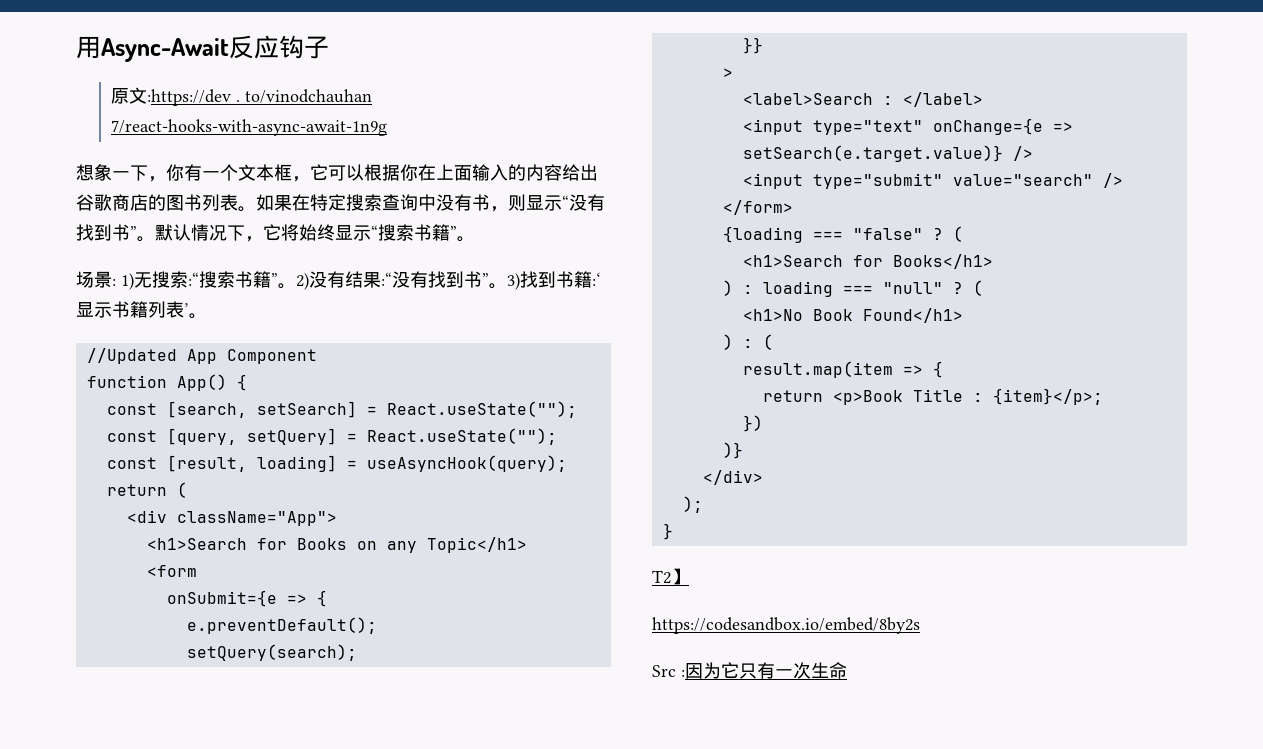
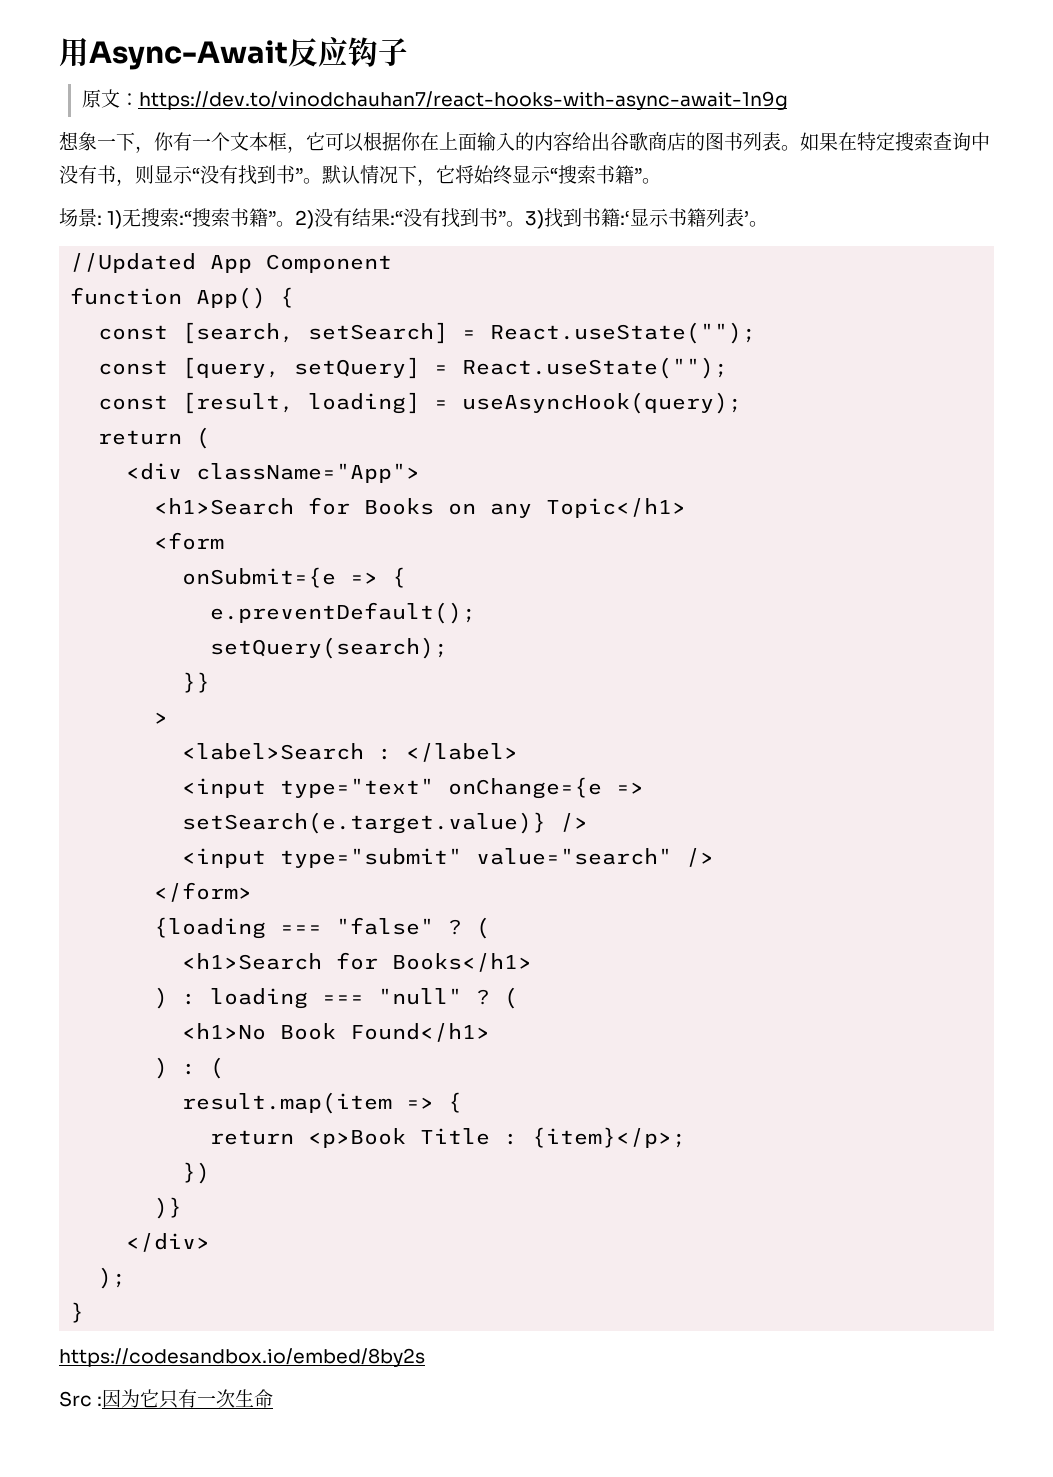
- 原文:https://dev . to/vinodchauhan 7/react-hooks-with-async-await-1n9g
+ 原文：https://dev.to/vinodchauhan7/react-hooks-with-async-await-1n9g
- T2】

